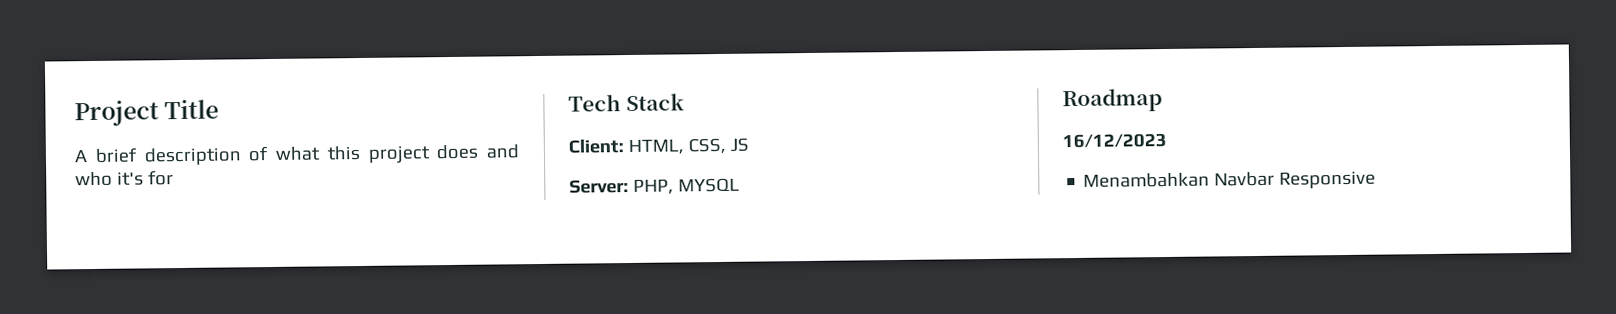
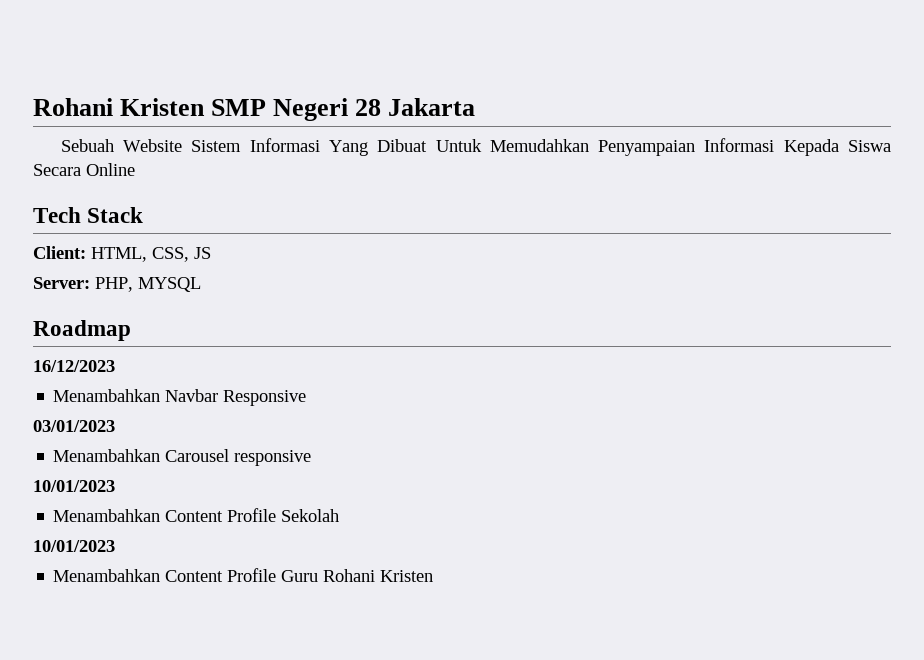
- Project Title
- A brief description of what this project does and who it's for
+ Rohani Kristen SMP Negeri 28 Jakarta
+ Sebuah Website Sistem Informasi Yang Dibuat Untuk Memudahkan Penyampaian Informasi Kepada Siswa Secara Online
+ 03/01/2023
+ Menambahkan Carousel responsive
+ 10/01/2023
+ Menambahkan Content Profile Sekolah
+ 10/01/2023
+ Menambahkan Content Profile Guru Rohani Kristen

